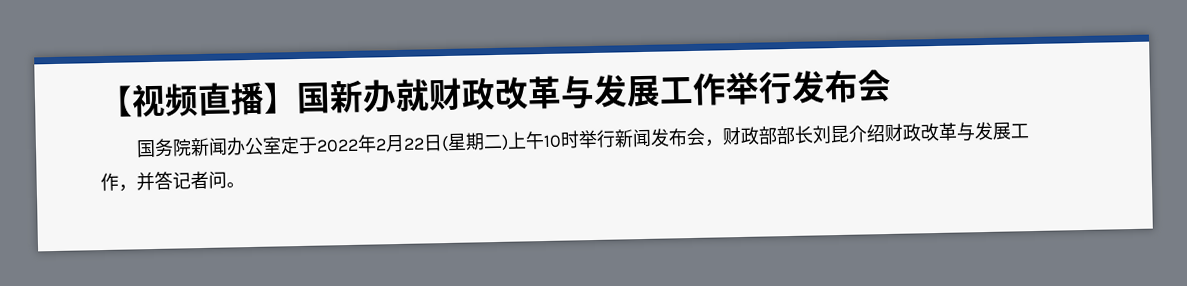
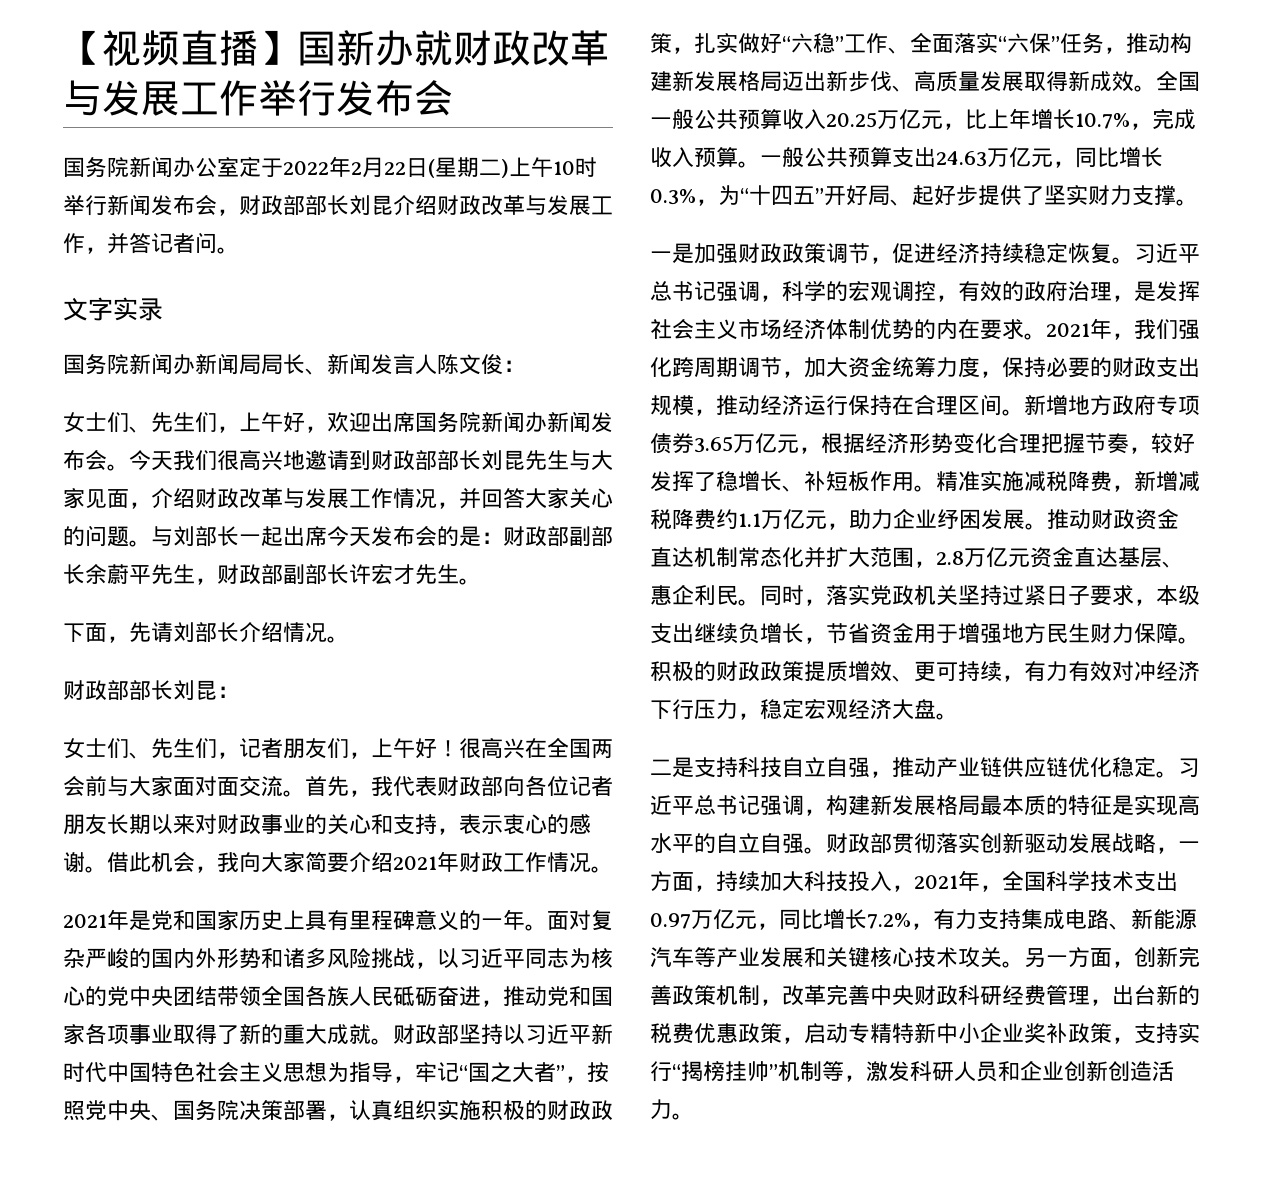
+ 文字实录
+ 国务院新闻办新闻局局长、新闻发言人陈文俊：
+ 女士们、先生们，上午好，欢迎出席国务院新闻办新闻发布会。今天我们很高兴地邀请到财政部部长刘昆先生与大家见面，介绍财政改革与发展工作情况，并回答大家关心的问题。与刘部长一起出席今天发布会的是：财政部副部长余蔚平先生，财政部副部长许宏才先生。
+ 下面，先请刘部长介绍情况。
+ 财政部部长刘昆：
+ 女士们、先生们，记者朋友们，上午好！很高兴在全国两会前与大家面对面交流。首先，我代表财政部向各位记者朋友长期以来对财政事业的关心和支持，表示衷心的感谢。借此机会，我向大家简要介绍2021年财政工作情况。
+ 2021年是党和国家历史上具有里程碑意义的一年。面对复杂严峻的国内外形势和诸多风险挑战，以习近平同志为核心的党中央团结带领全国各族人民砥砺奋进，推动党和国家各项事业取得了新的重大成就。财政部坚持以习近平新时代中国特色社会主义思想为指导，牢记“国之大者”，按照党中央、国务院决策部署，认真组织实施积极的财政政策，扎实做好“六稳”工作、全面落实“六保”任务，推动构建新发展格局迈出新步伐、高质量发展取得新成效。全国一般公共预算收入20.25万亿元，比上年增长10.7%，完成收入预算。一般公共预算支出24.63万亿元，同比增长0.3%，为“十四五”开好局、起好步提供了坚实财力支撑。
+ 一是加强财政政策调节，促进经济持续稳定恢复。习近平总书记强调，科学的宏观调控，有效的政府治理，是发挥社会主义市场经济体制优势的内在要求。2021年，我们强化跨周期调节，加大资金统筹力度，保持必要的财政支出规模，推动经济运行保持在合理区间。新增地方政府专项债券3.65万亿元，根据经济形势变化合理把握节奏，较好发挥了稳增长、补短板作用。精准实施减税降费，新增减税降费约1.1万亿元，助力企业纾困发展。推动财政资金直达机制常态化并扩大范围，2.8万亿元资金直达基层、惠企利民。同时，落实党政机关坚持过紧日子要求，本级支出继续负增长，节省资金用于增强地方民生财力保障。积极的财政政策提质增效、更可持续，有力有效对冲经济下行压力，稳定宏观经济大盘。
+ 二是支持科技自立自强，推动产业链供应链优化稳定。习近平总书记强调，构建新发展格局最本质的特征是实现高水平的自立自强。财政部贯彻落实创新驱动发展战略，一方面，持续加大科技投入，2021年，全国科学技术支出0.97万亿元，同比增长7.2%，有力支持集成电路、新能源汽车等产业发展和关键核心技术攻关。另一方面，创新完善政策机制，改革完善中央财政科研经费管理，出台新的税费优惠政策，启动专精特新中小企业奖补政策，支持实行“揭榜挂帅”机制等，激发科研人员和企业创新创造活力。

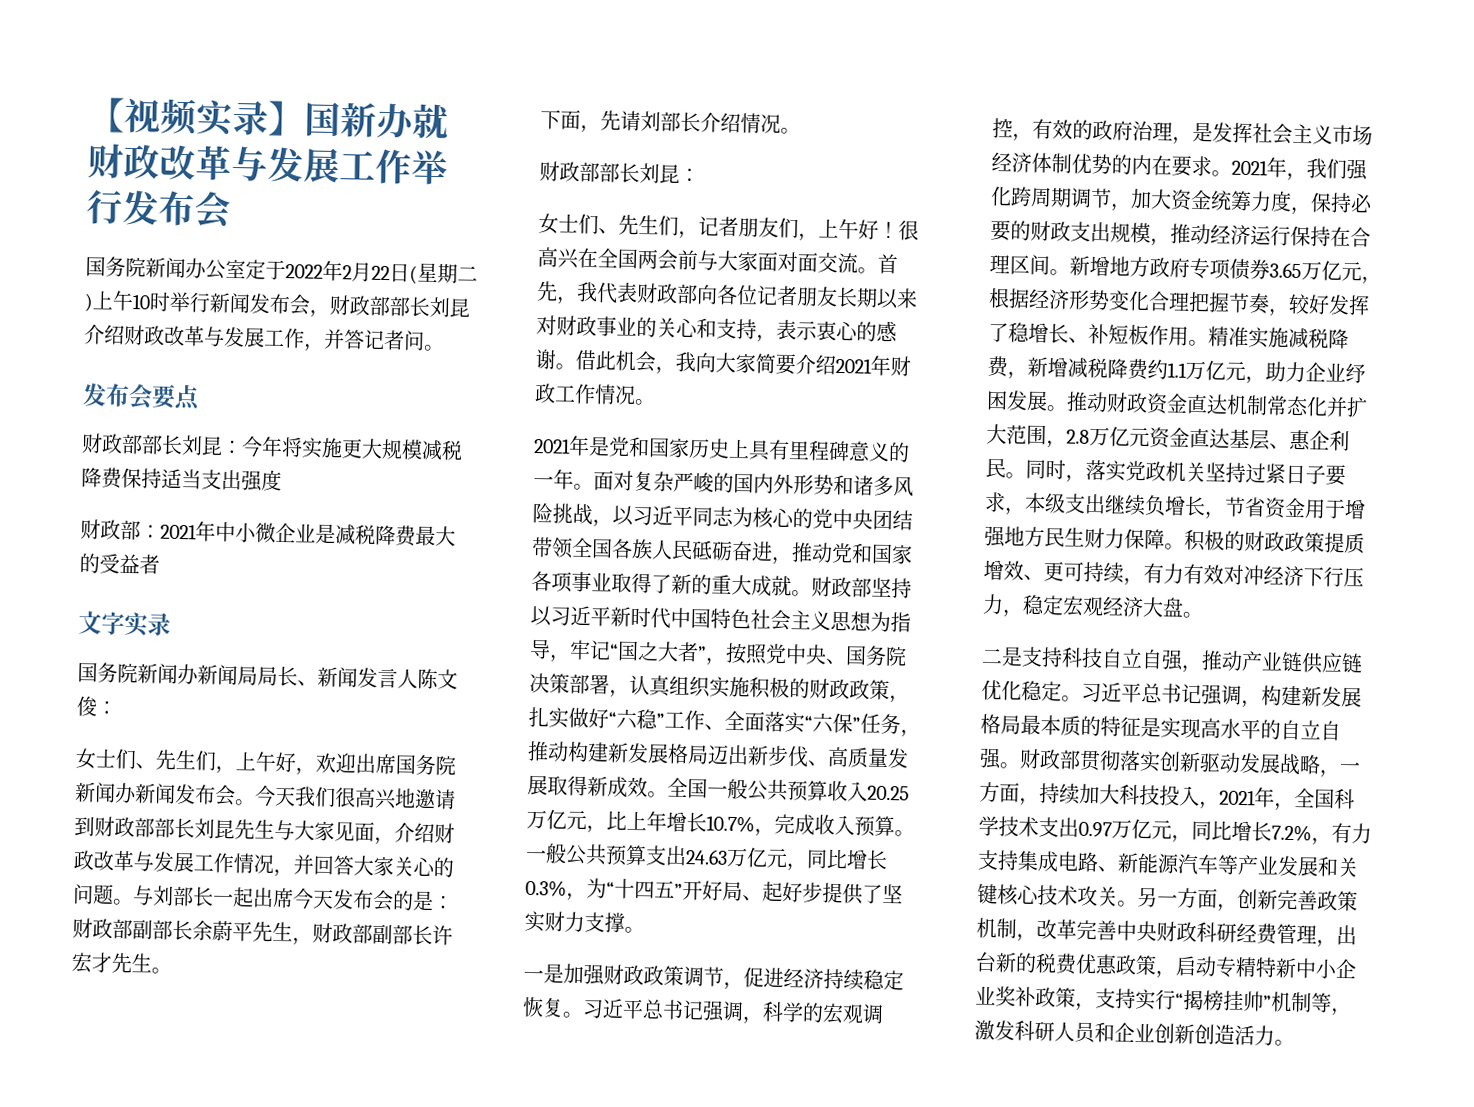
- 【视频直播】国新办就财政改革与发展工作举行发布会
+ 【视频实录】国新办就财政改革与发展工作举行发布会
+ 发布会要点
+ 财政部部长刘昆：今年将实施更大规模减税降费保持适当支出强度
+ 财政部：2021年中小微企业是减税降费最大的受益者

